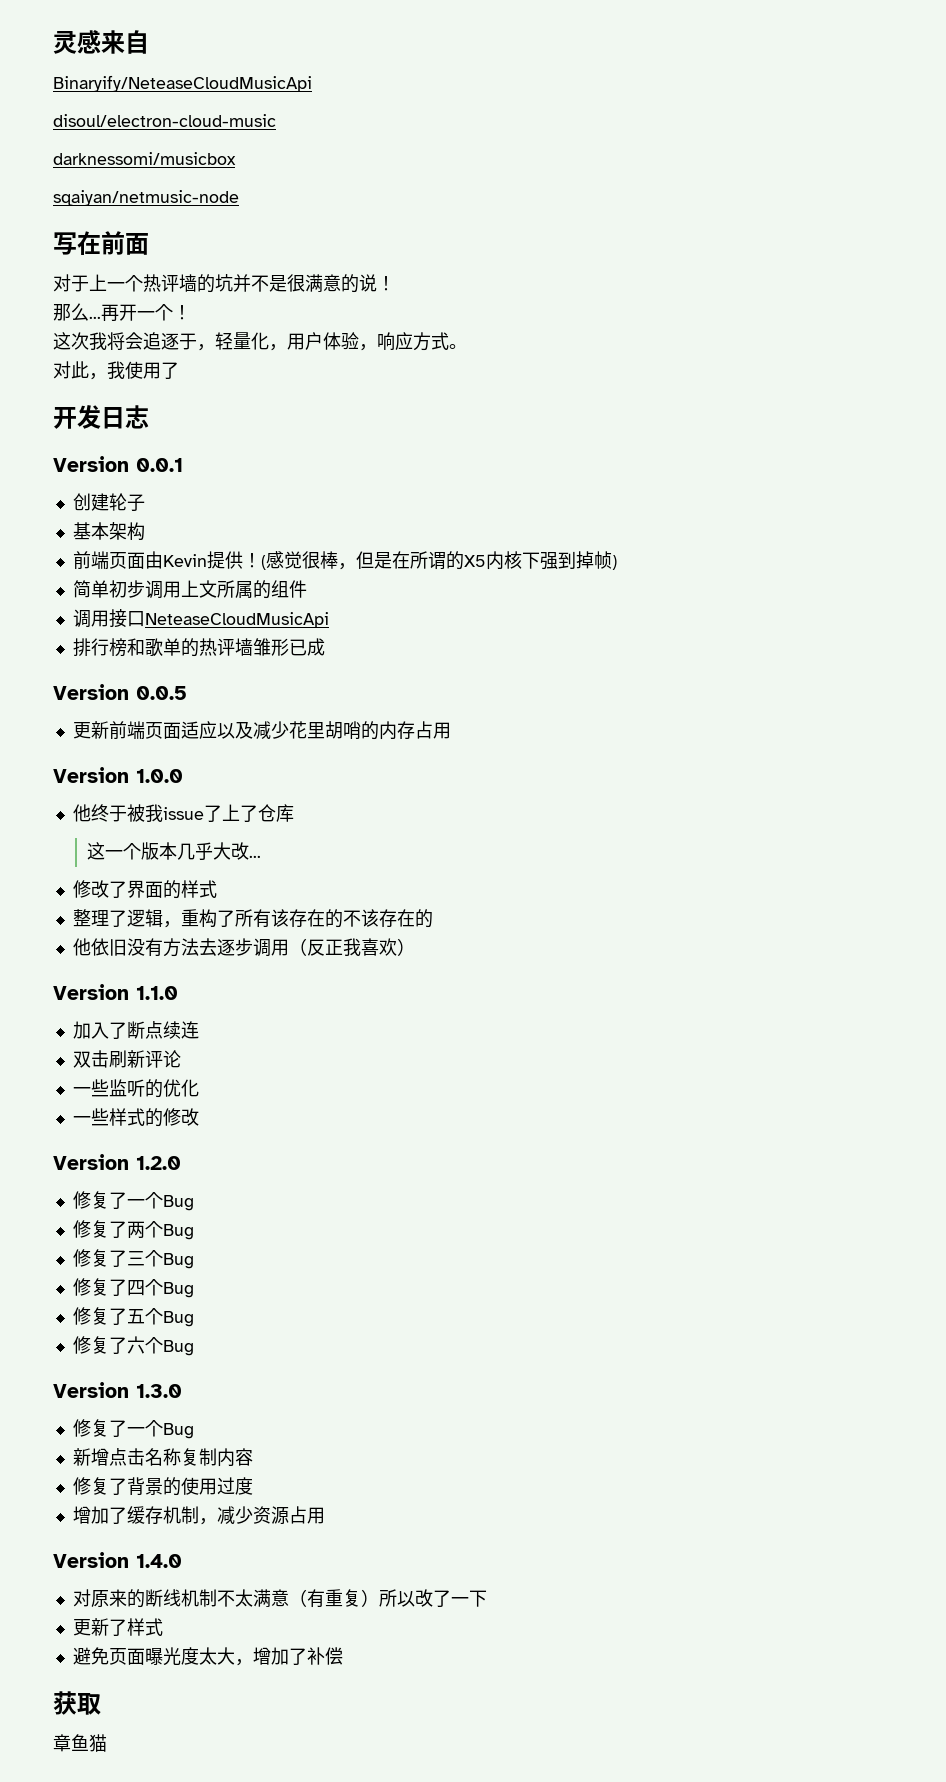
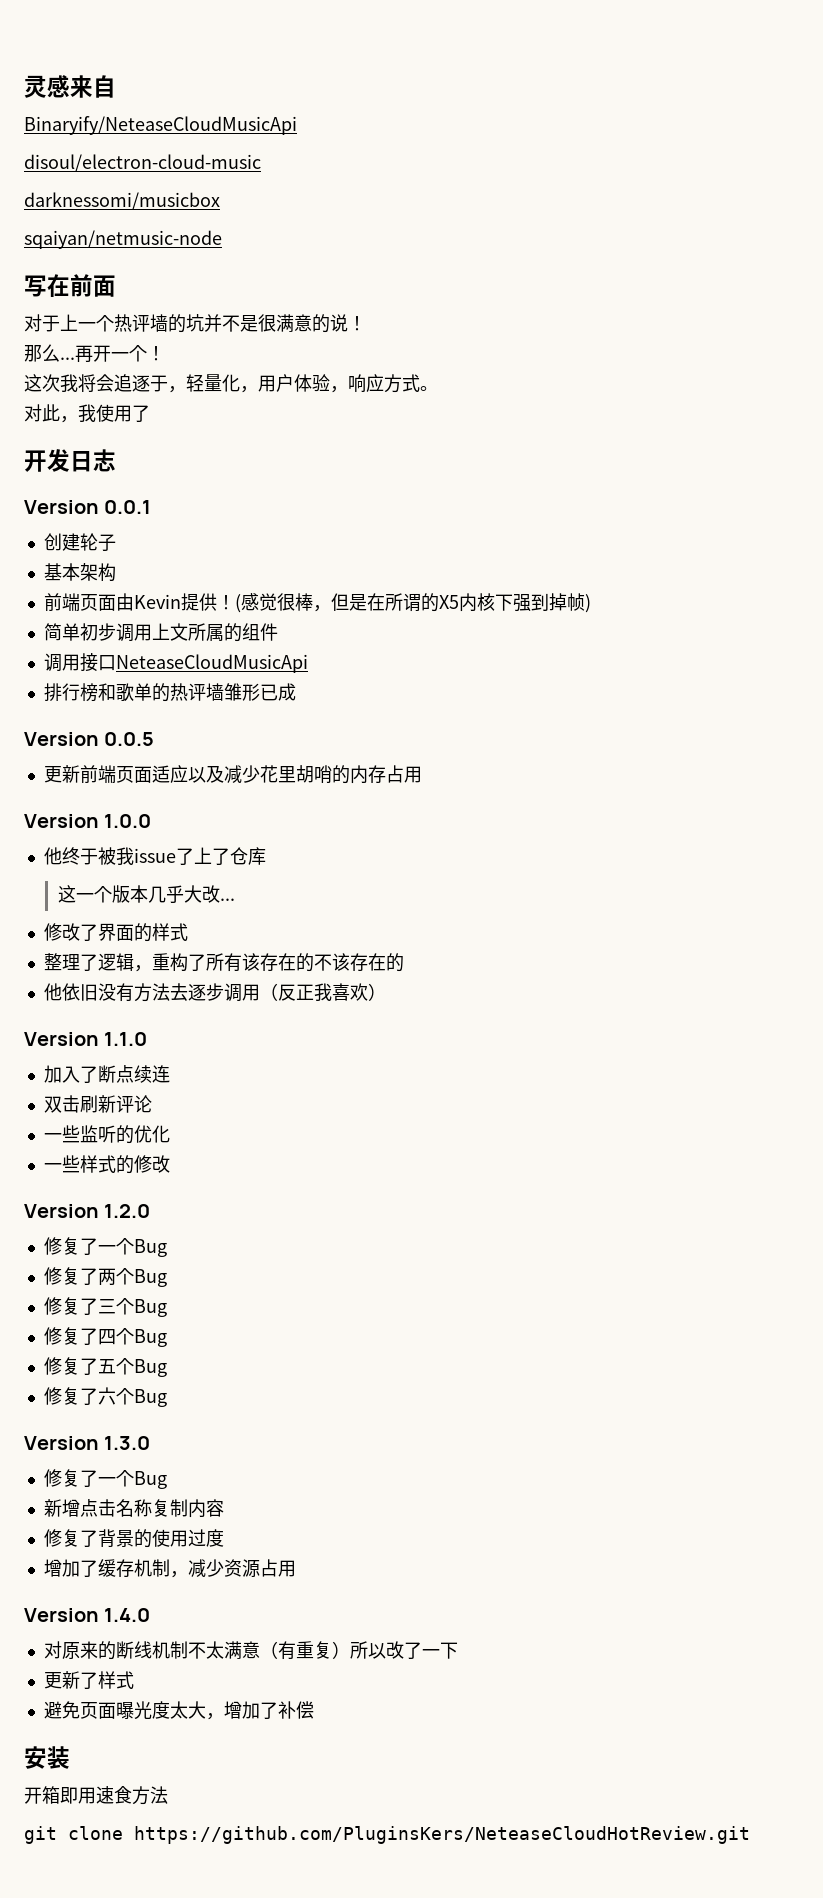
- 获取
- 章鱼猫
+ 安装
+ 开箱即用速食方法
+ git clone https://github.com/PluginsKers/NeteaseCloudHotReview.git

